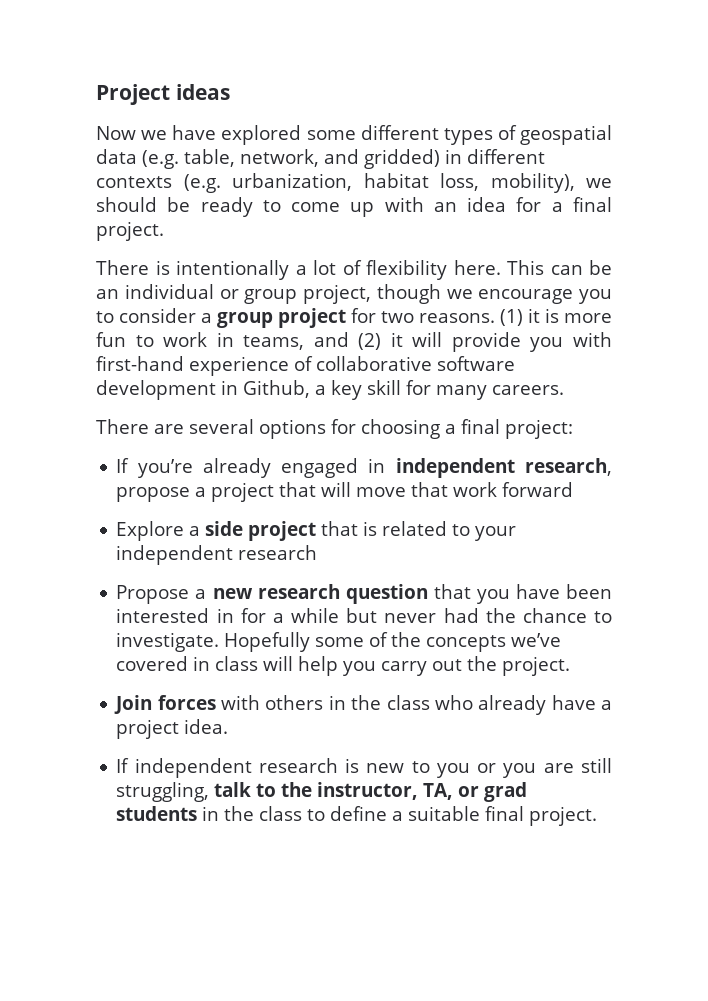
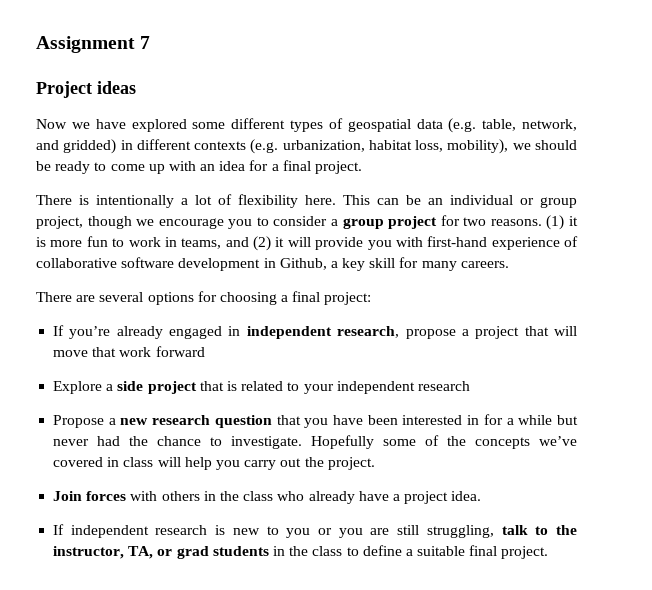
+ Assignment 7

